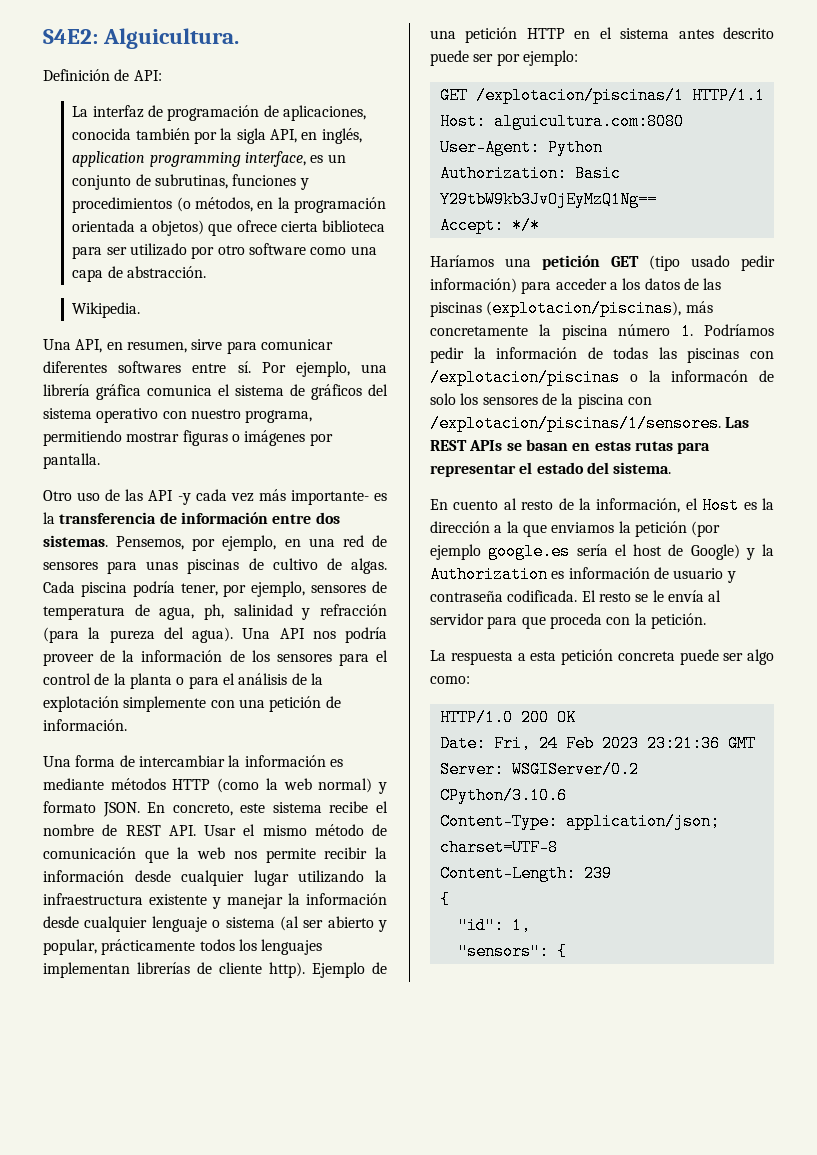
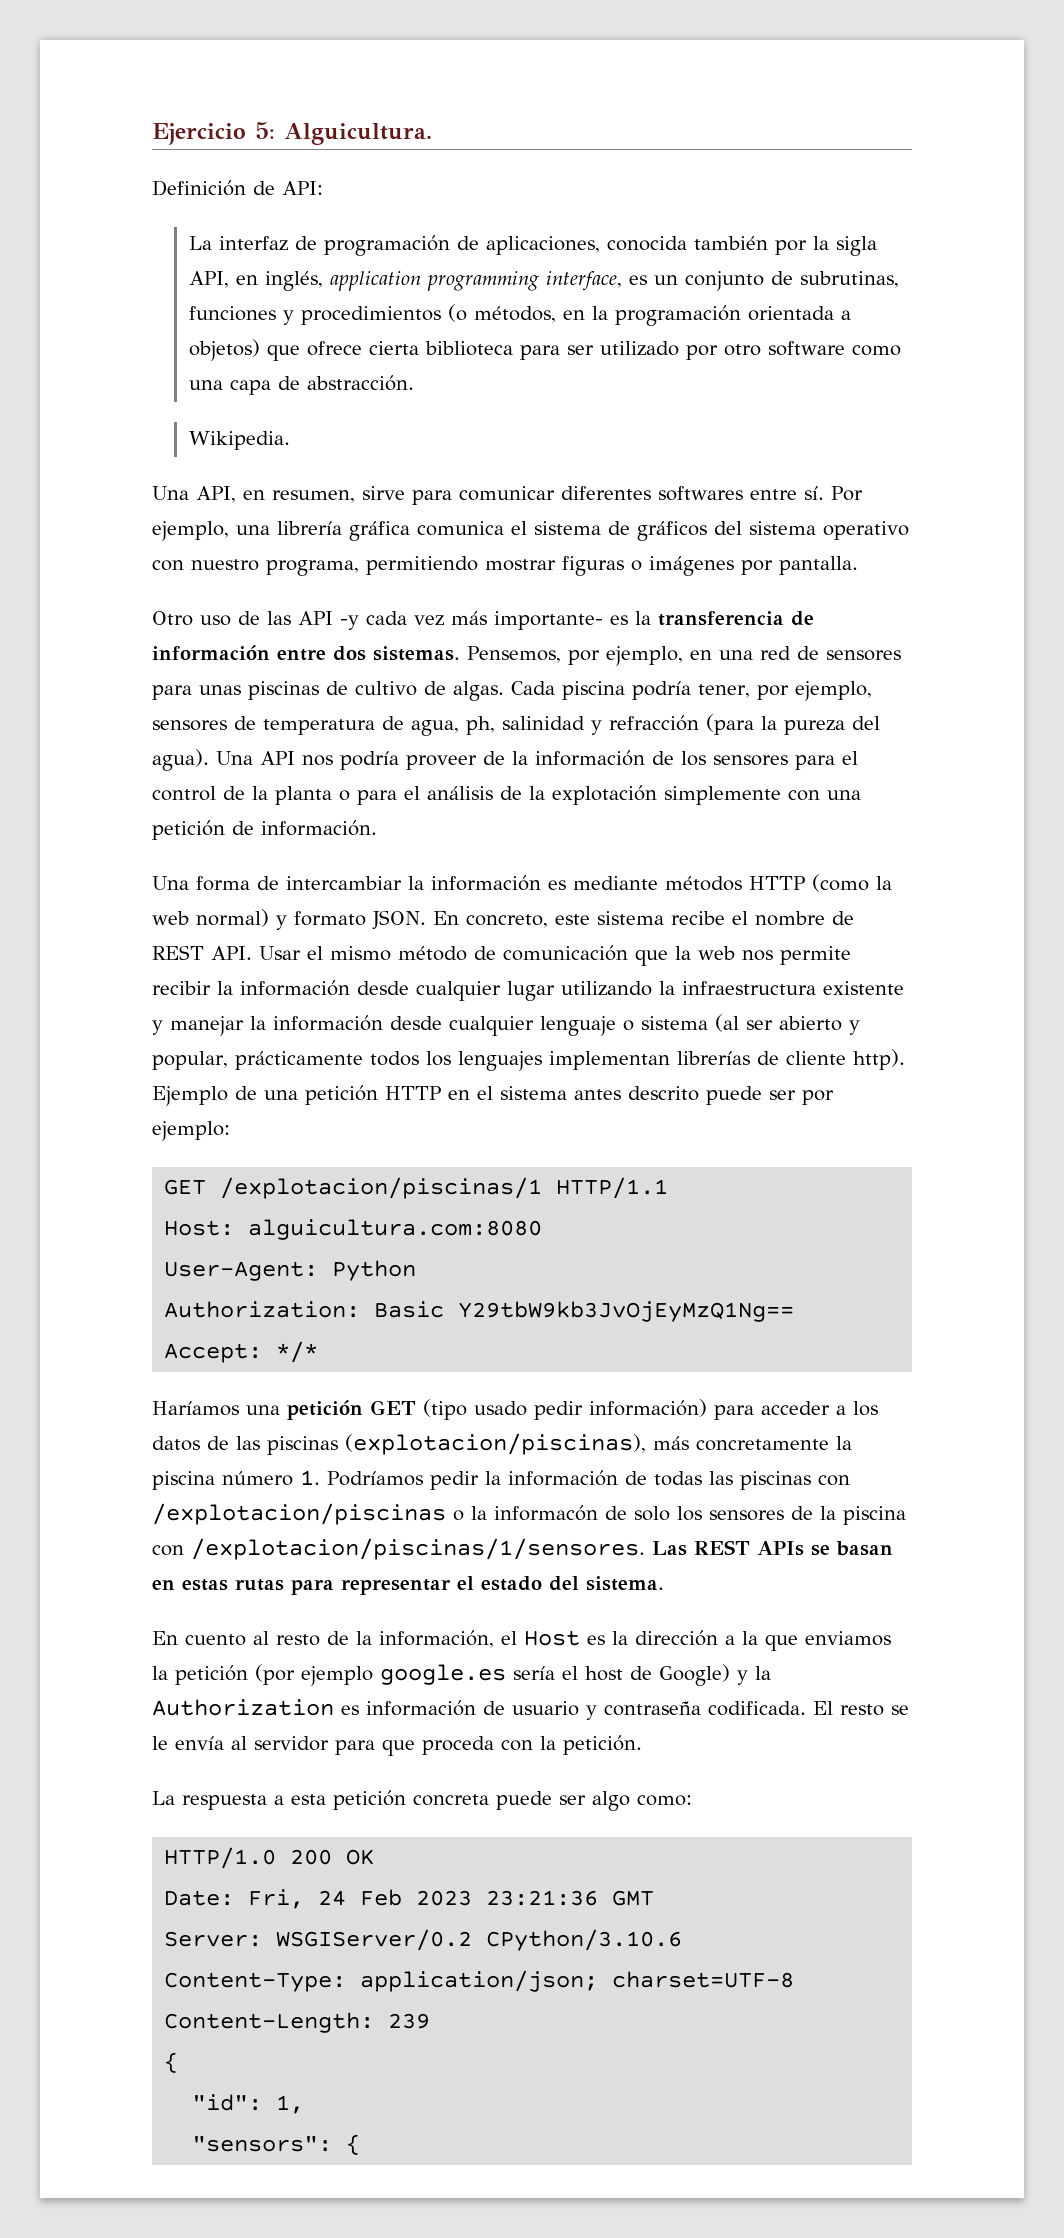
- S4E2: Alguicultura.
+ Ejercicio 5: Alguicultura.

